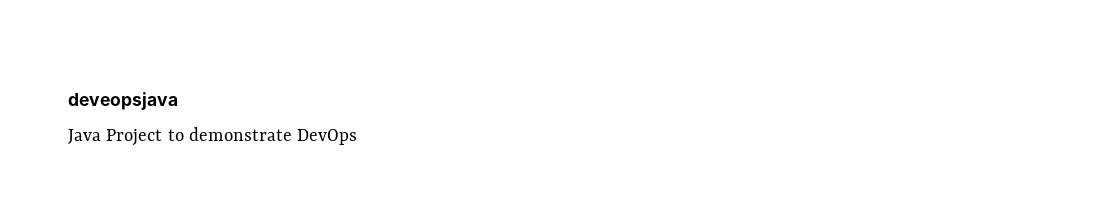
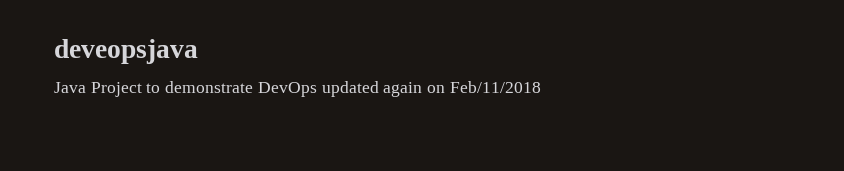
- Java Project to demonstrate DevOps
+ Java Project to demonstrate DevOps updated again on Feb/11/2018

